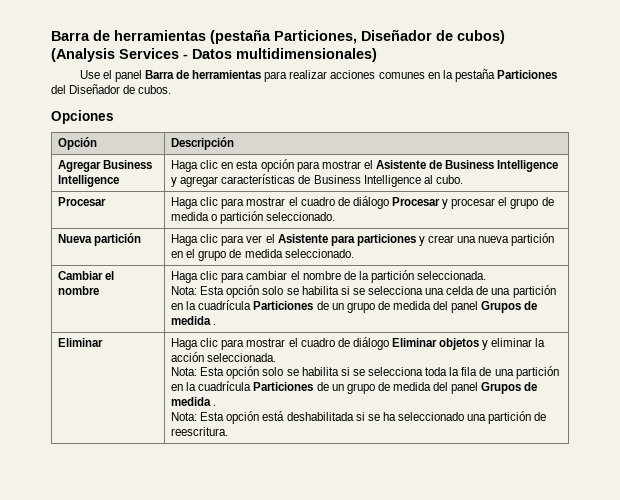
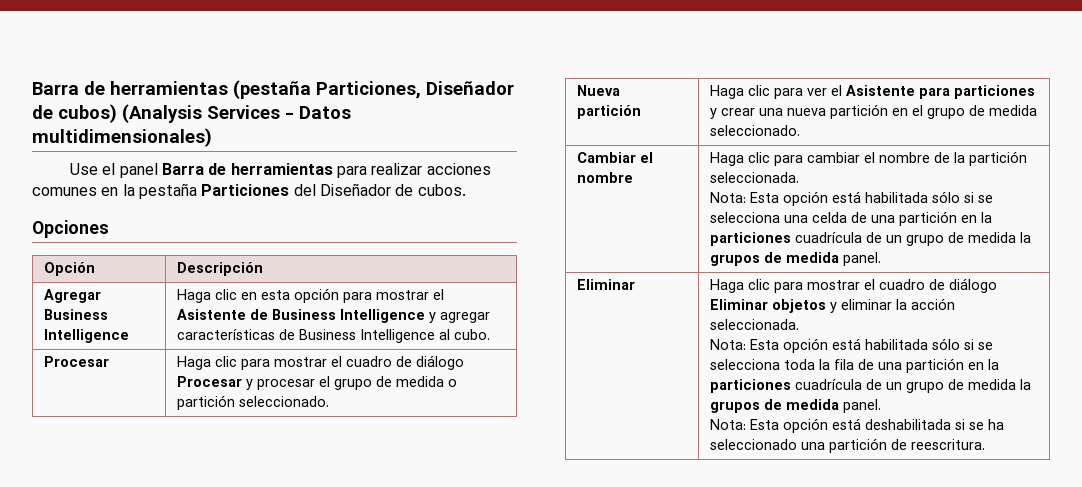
- Nota: Esta opción solo se habilita si se selecciona una celda de una partición en la cuadrícula Particiones de un grupo de medida del panel Grupos de medida .
+ Nota: Esta opción está habilitada sólo si se selecciona una celda de una partición en la particiones cuadrícula de un grupo de medida la grupos de medida panel.
- Nota: Esta opción solo se habilita si se selecciona toda la fila de una partición en la cuadrícula Particiones de un grupo de medida del panel Grupos de medida .
+ Nota: Esta opción está habilitada sólo si se selecciona toda la fila de una partición en la particiones cuadrícula de un grupo de medida la grupos de medida panel.

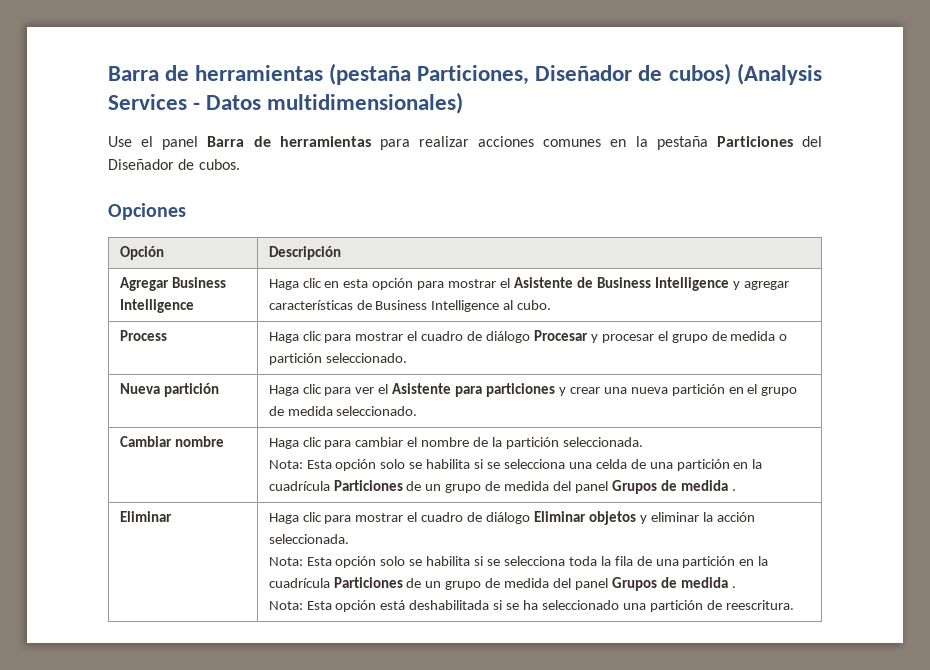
- Procesar | Haga clic para mostrar el cuadro de diálogo Procesar y procesar el grupo de medida o partición seleccionado.
+ Process | Haga clic para mostrar el cuadro de diálogo Procesar y procesar el grupo de medida o partición seleccionado.
- Cambiar el nombre
+ Cambiar nombre
- Nota: Esta opción está habilitada sólo si se selecciona una celda de una partición en la particiones cuadrícula de un grupo de medida la grupos de medida panel.
+ Nota: Esta opción solo se habilita si se selecciona una celda de una partición en la cuadrícula Particiones de un grupo de medida del panel Grupos de medida .
- Nota: Esta opción está habilitada sólo si se selecciona toda la fila de una partición en la particiones cuadrícula de un grupo de medida la grupos de medida panel.
+ Nota: Esta opción solo se habilita si se selecciona toda la fila de una partición en la cuadrícula Particiones de un grupo de medida del panel Grupos de medida .

